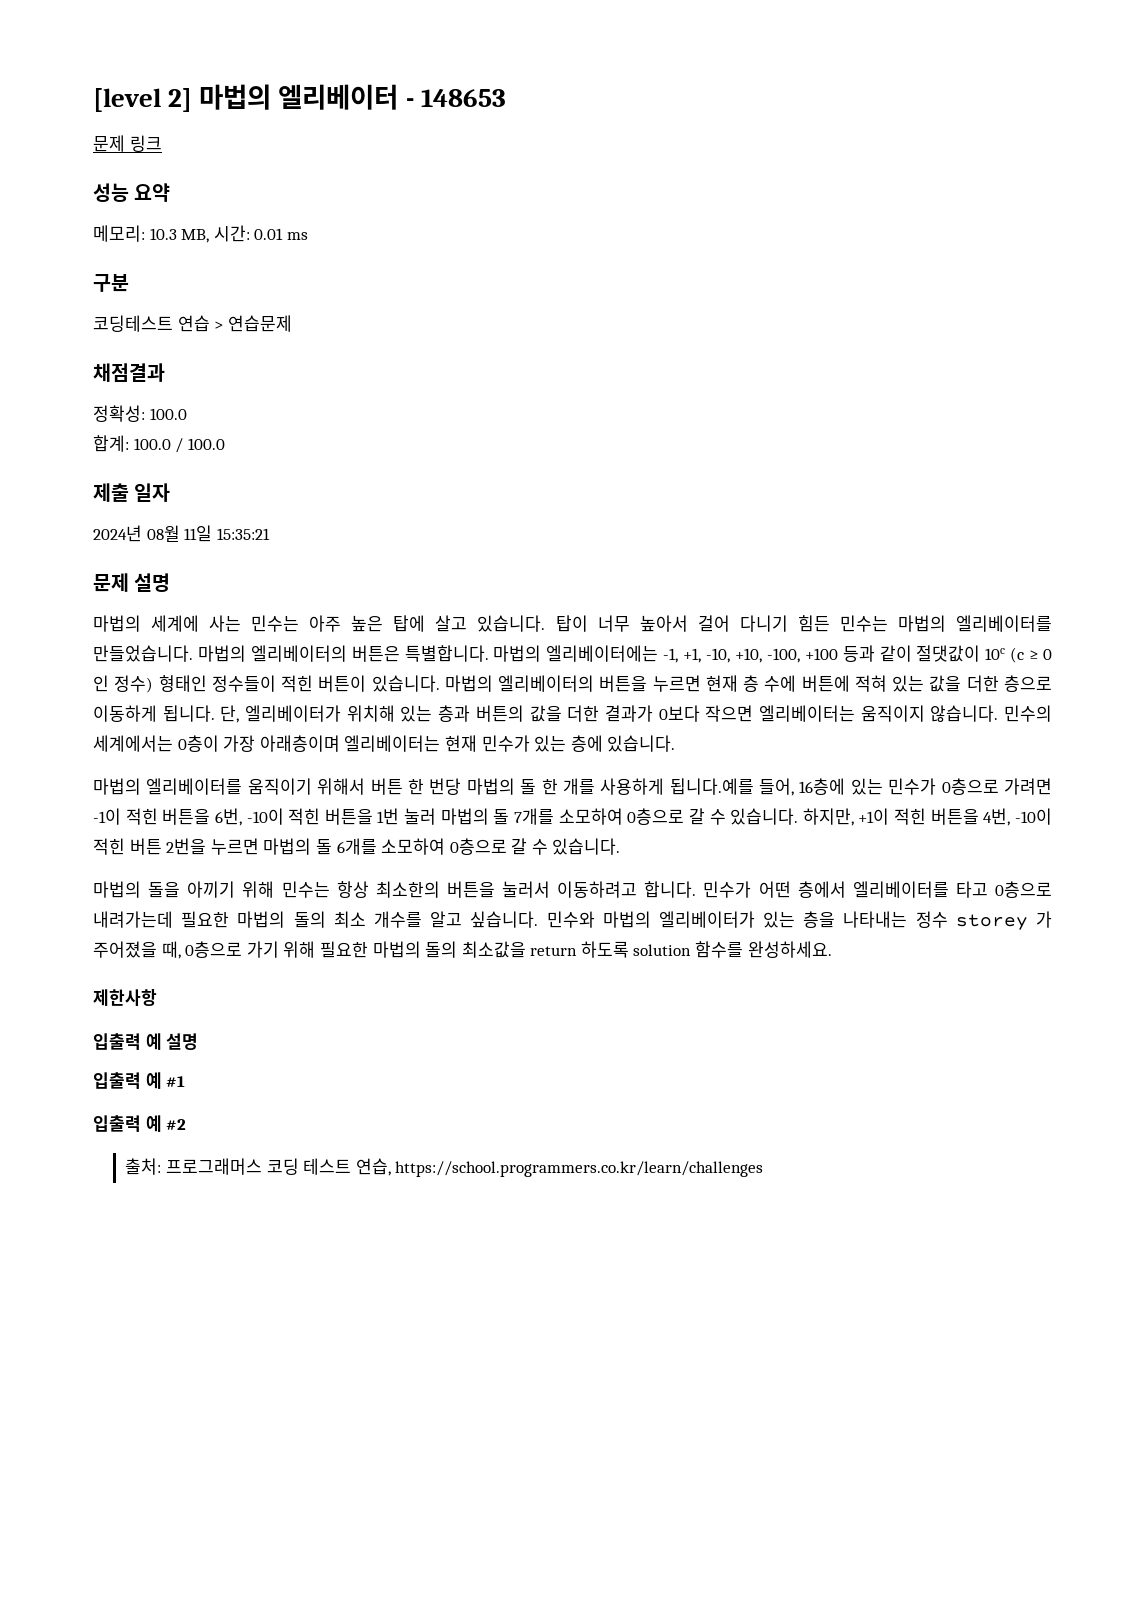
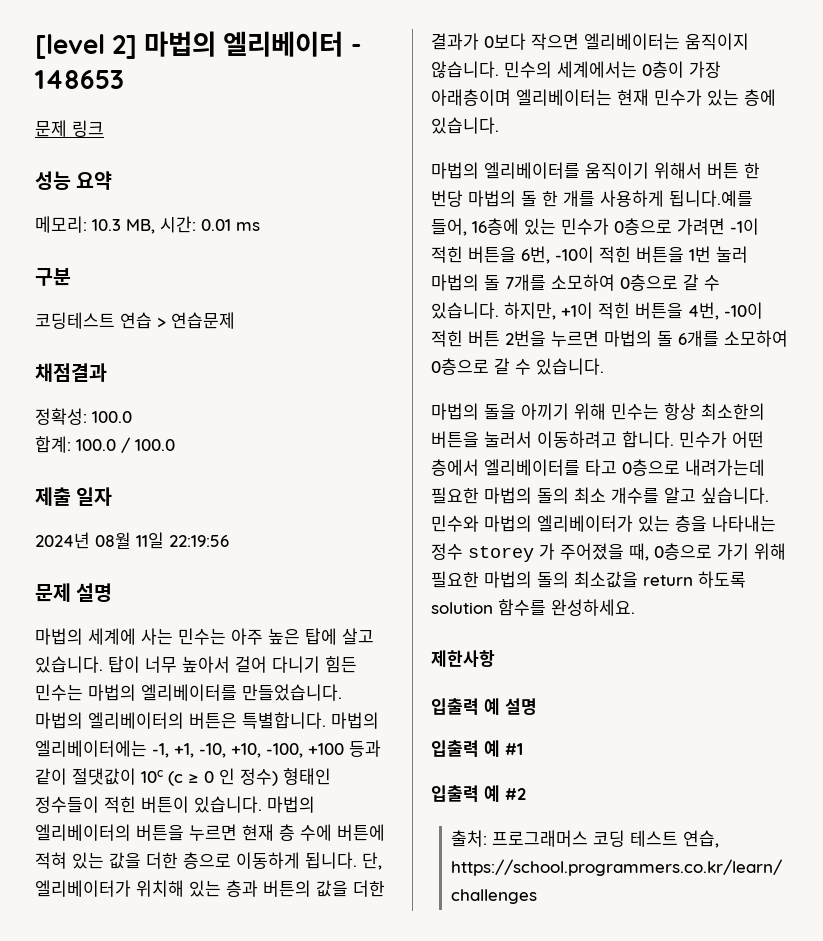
- 2024년 08월 11일 15:35:21
+ 2024년 08월 11일 22:19:56

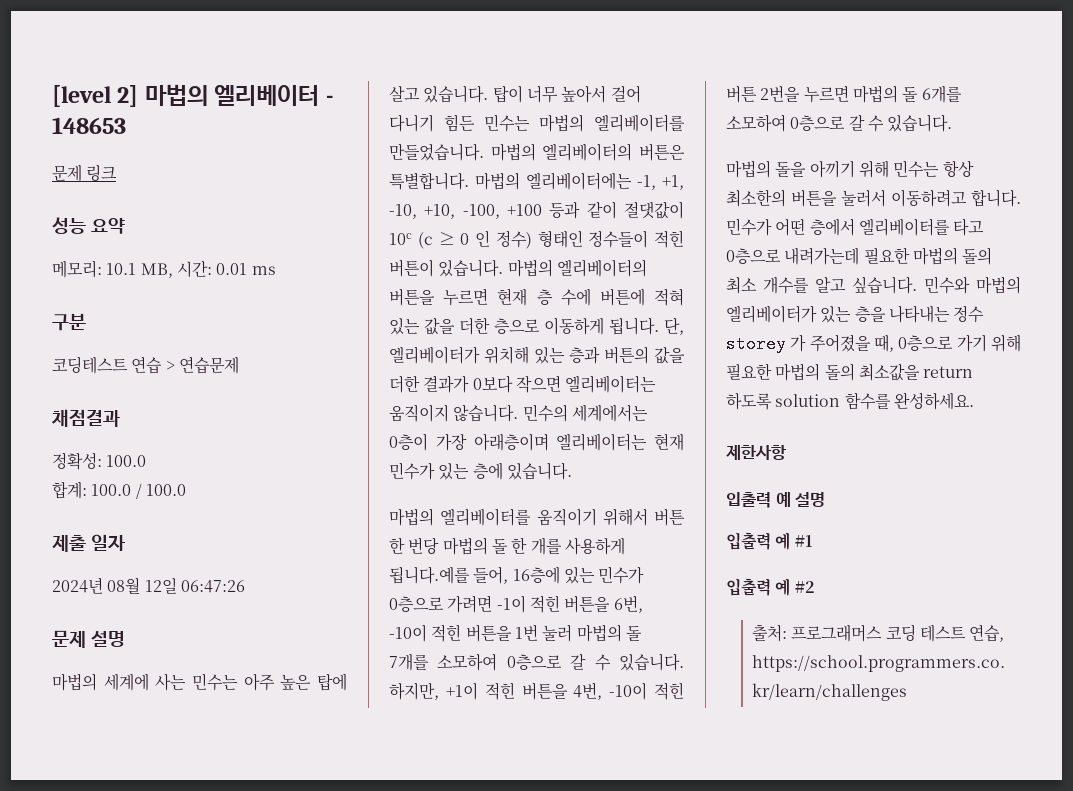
- 메모리: 10.3 MB, 시간: 0.01 ms
+ 메모리: 10.1 MB, 시간: 0.01 ms
- 2024년 08월 11일 22:19:56
+ 2024년 08월 12일 06:47:26

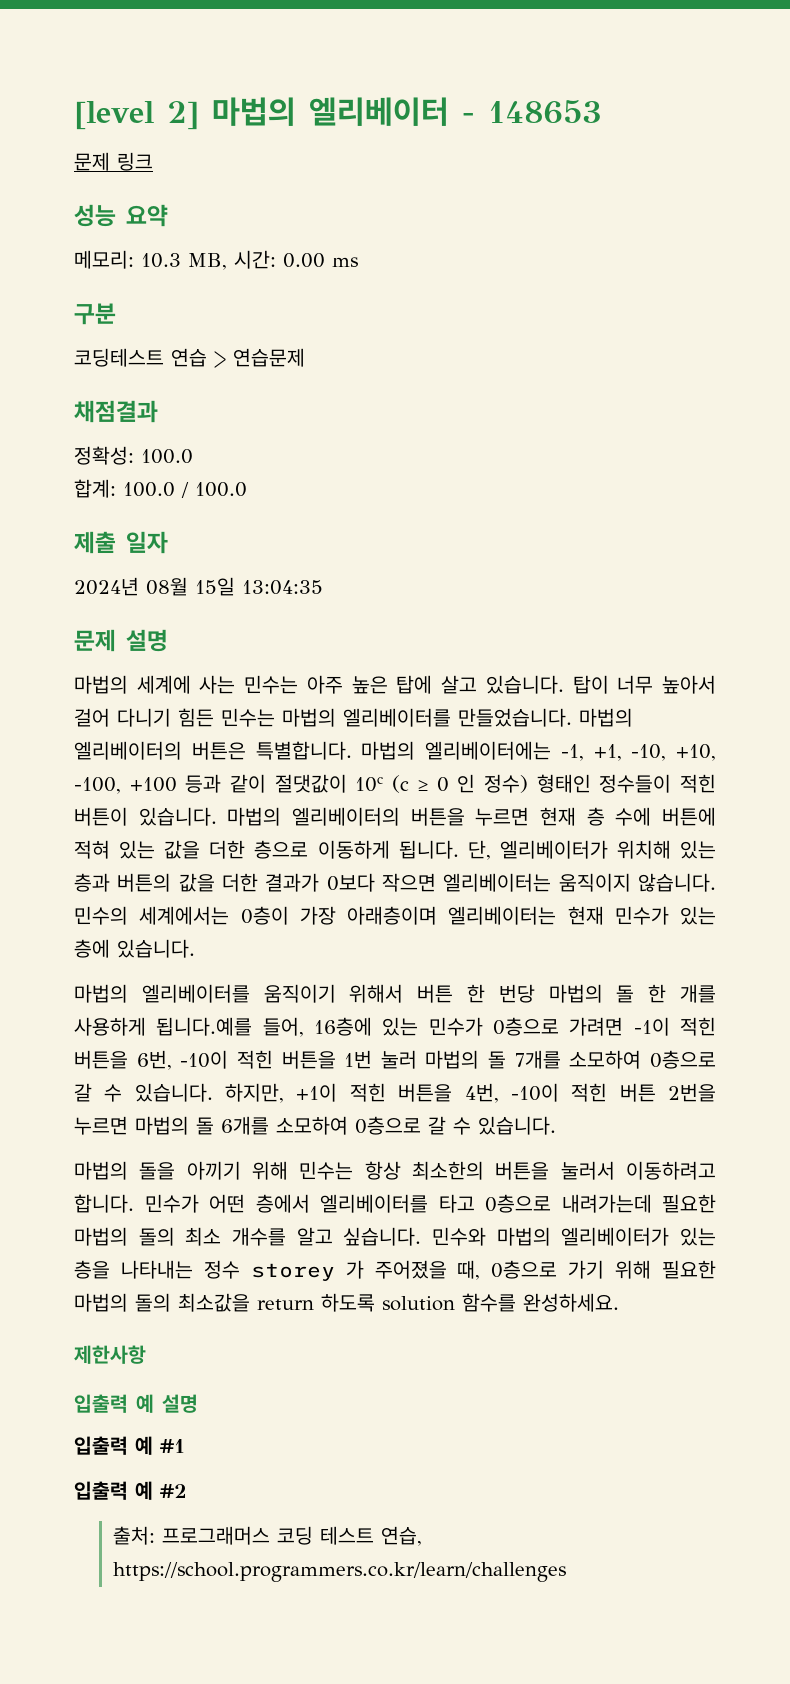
- 메모리: 10.1 MB, 시간: 0.01 ms
+ 메모리: 10.3 MB, 시간: 0.00 ms
- 2024년 08월 12일 06:47:26
+ 2024년 08월 15일 13:04:35

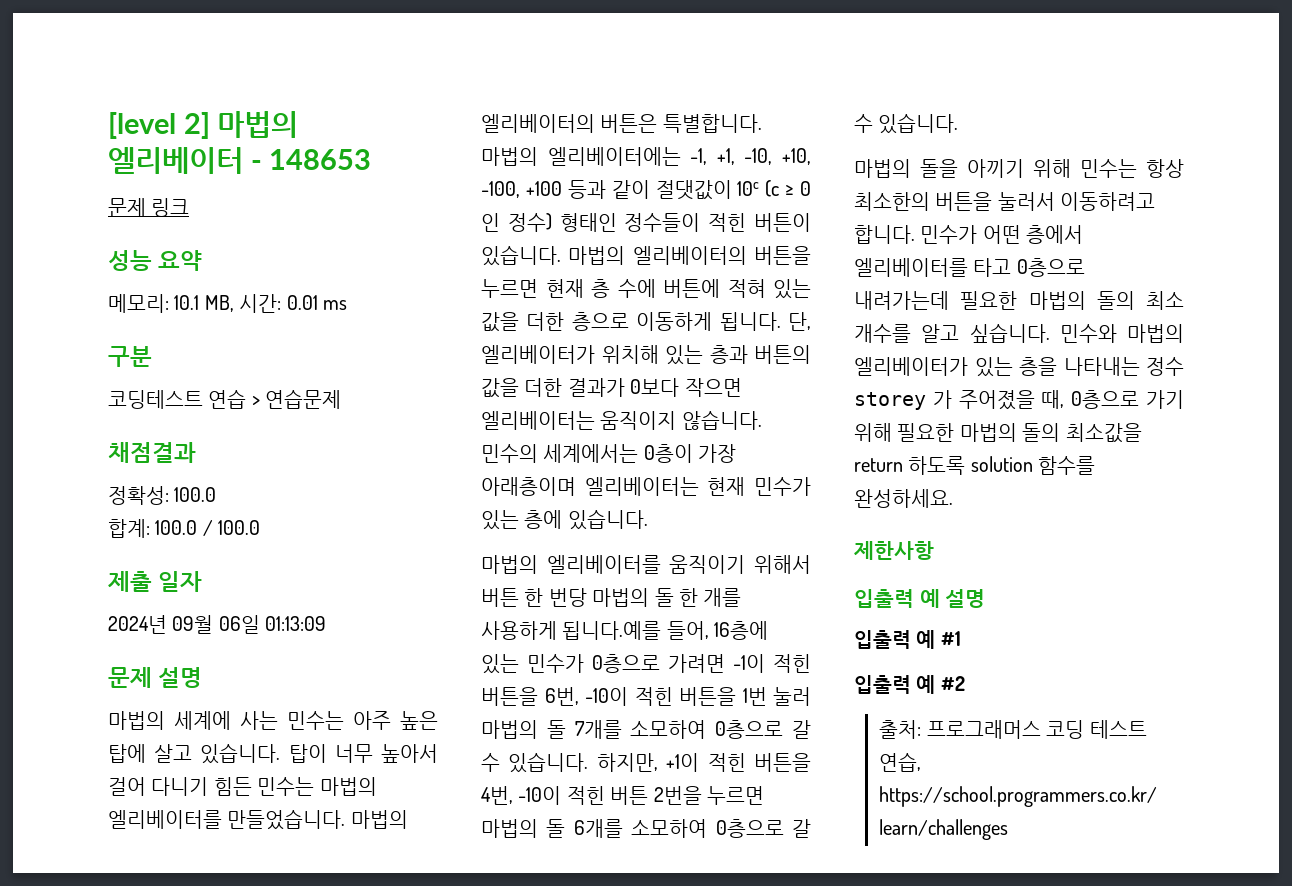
- 메모리: 10.3 MB, 시간: 0.00 ms
+ 메모리: 10.1 MB, 시간: 0.01 ms
- 2024년 08월 15일 13:04:35
+ 2024년 09월 06일 01:13:09

